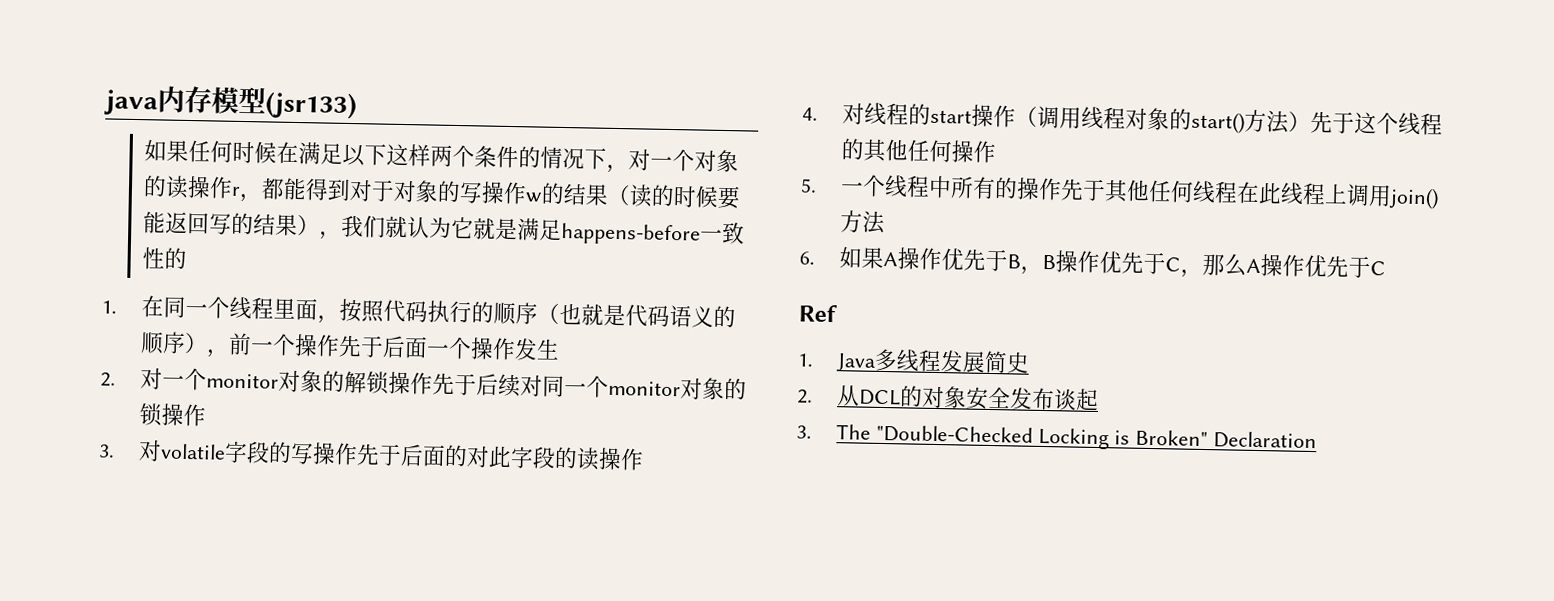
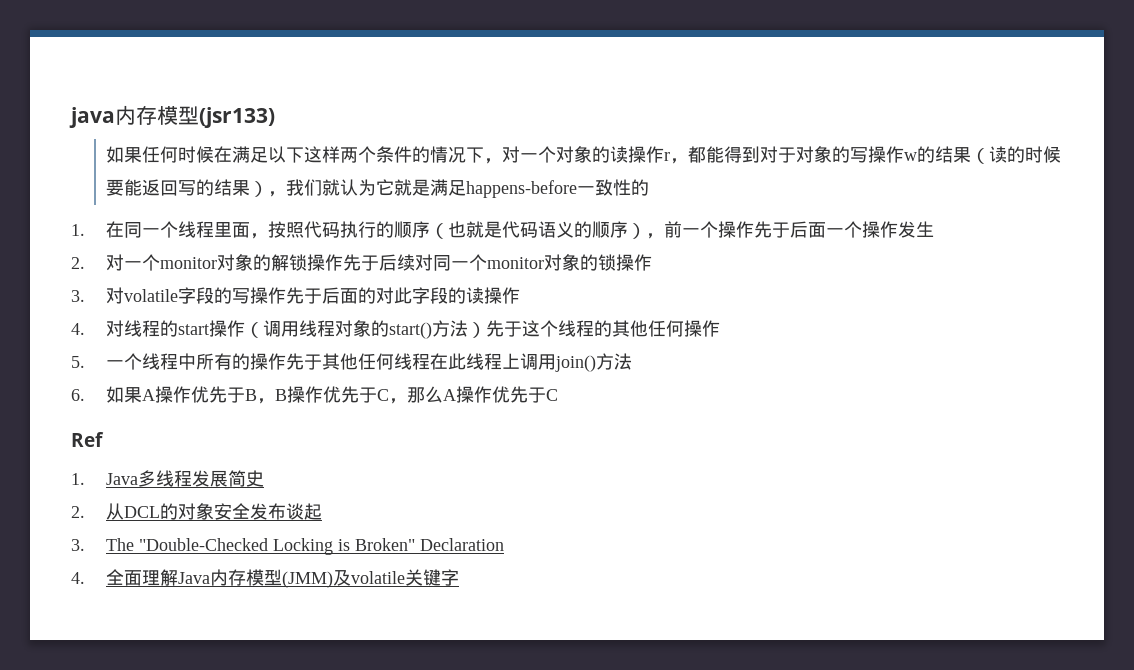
+ 4.全面理解Java内存模型(JMM)及volatile关键字

